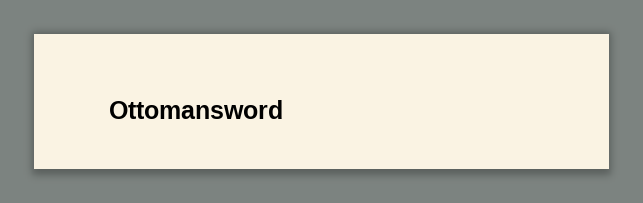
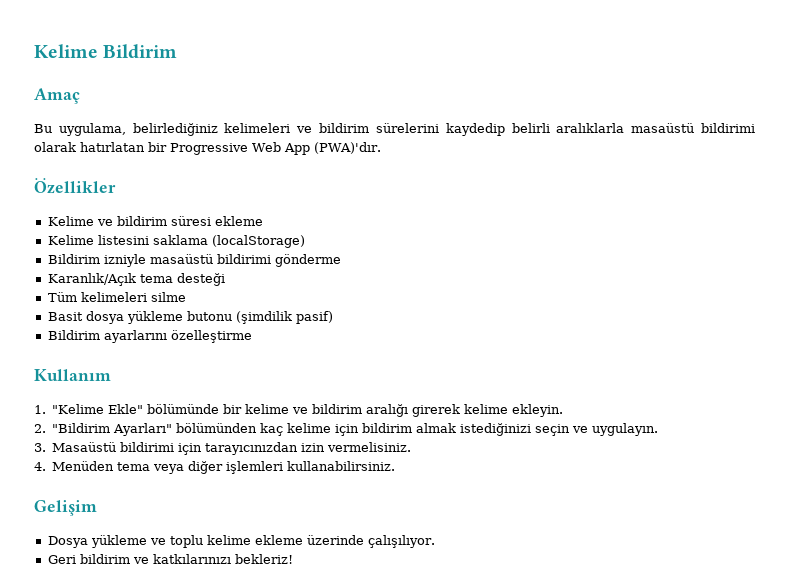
- Ottomansword
+ Kelime Bildirim
+ Amaç
+ Bu uygulama, belirlediğiniz kelimeleri ve bildirim sürelerini kaydedip belirli aralıklarla masaüstü bildirimi olarak hatırlatan bir Progressive Web App (PWA)'dır.
+ Özellikler
+ Kelime ve bildirim süresi ekleme
+ Kelime listesini saklama (localStorage)
+ Bildirim izniyle masaüstü bildirimi gönderme
+ Karanlık/Açık tema desteği
+ Tüm kelimeleri silme
+ Basit dosya yükleme butonu (şimdilik pasif)
+ Bildirim ayarlarını özelleştirme
+ Kullanım
+ 1. "Kelime Ekle" bölümünde bir kelime ve bildirim aralığı girerek kelime ekleyin.
+ 2. "Bildirim Ayarları" bölümünden kaç kelime için bildirim almak istediğinizi seçin ve uygulayın.
+ 3. Masaüstü bildirimi için tarayıcınızdan izin vermelisiniz.
+ 4. Menüden tema veya diğer işlemleri kullanabilirsiniz.
+ Gelişim
+ Dosya yükleme ve toplu kelime ekleme üzerinde çalışılıyor.
+ Geri bildirim ve katkılarınızı bekleriz!

